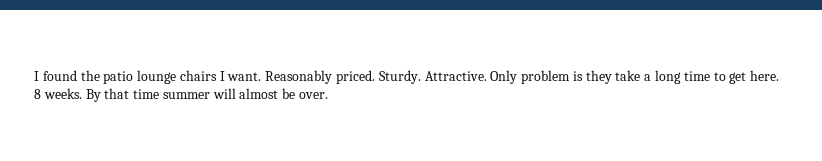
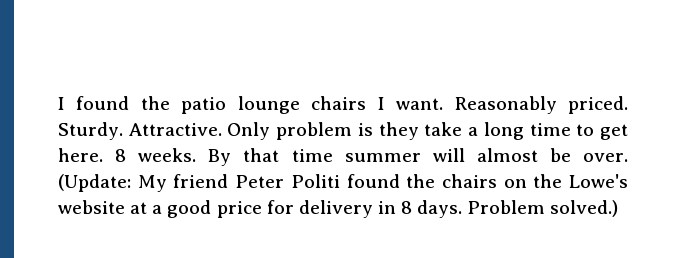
+ (Update: My friend Peter Politi found the chairs on the Lowe's website at a good price for delivery in 8 days. Problem solved.)

